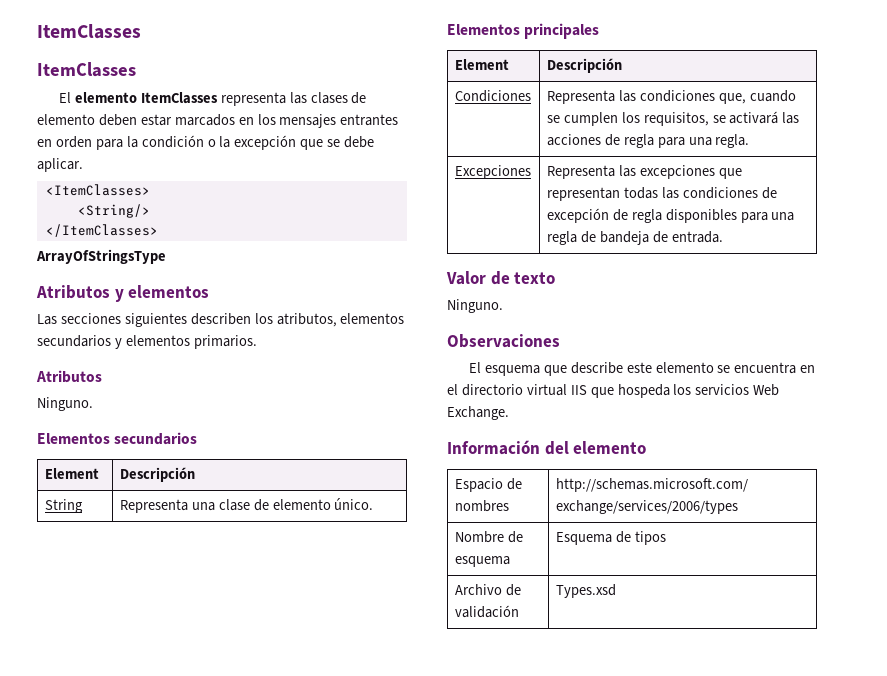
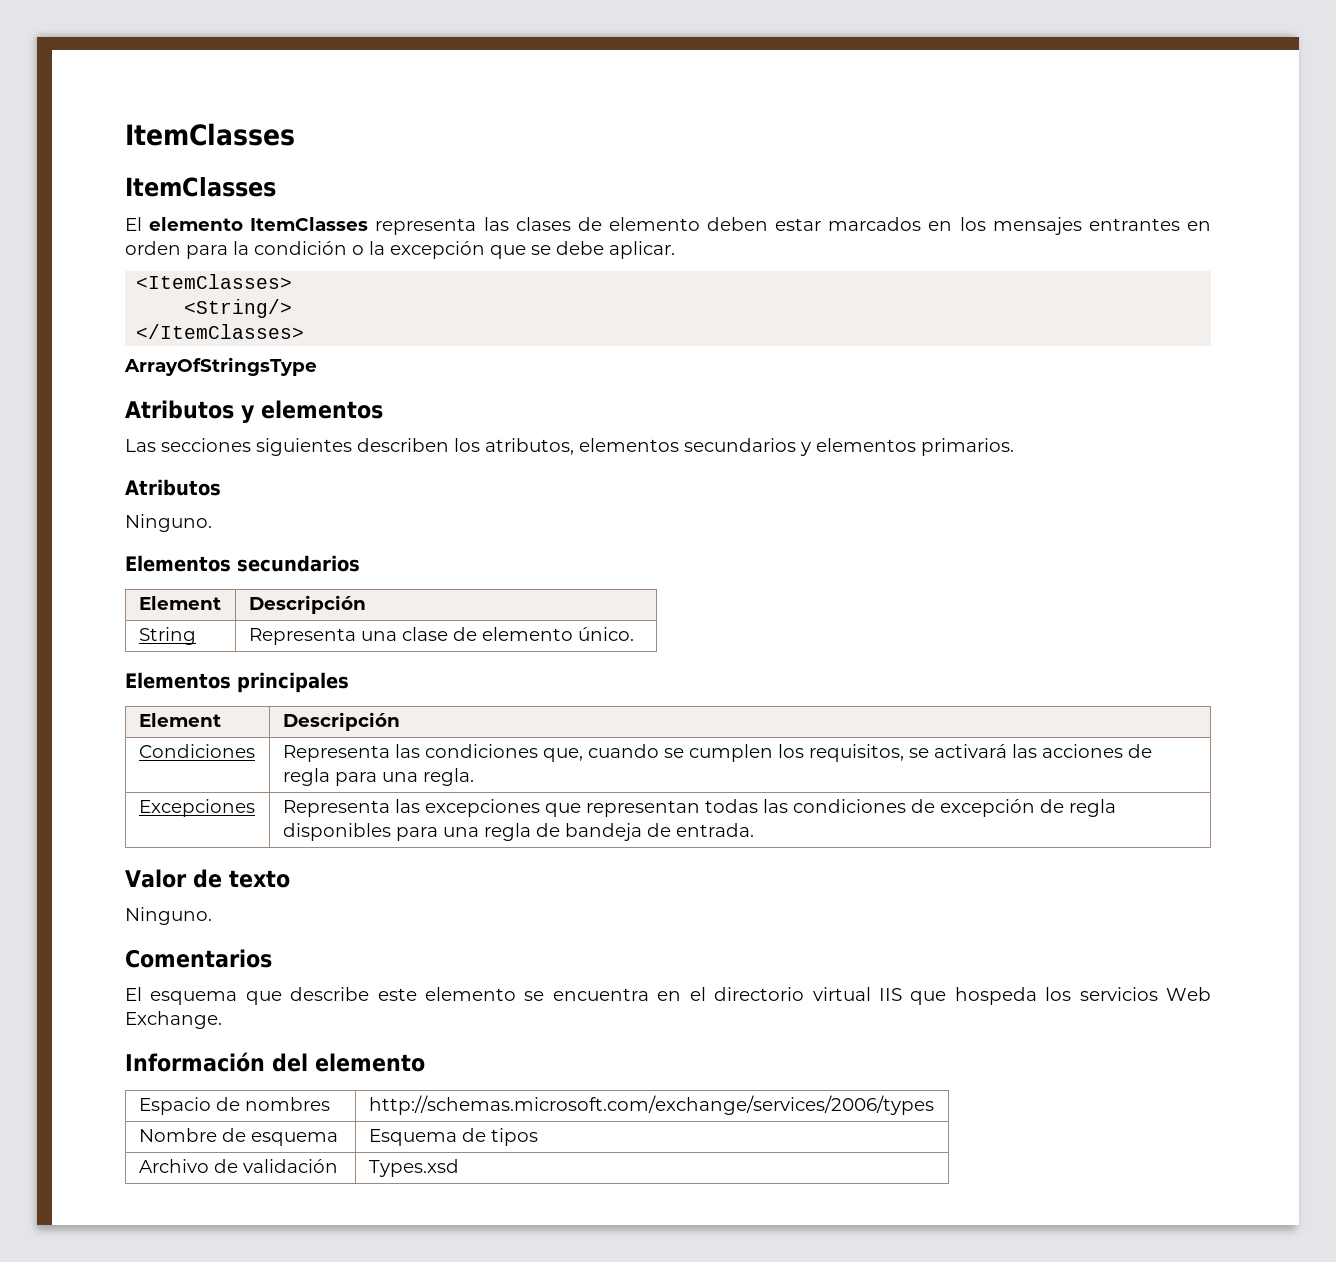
- Observaciones
+ Comentarios

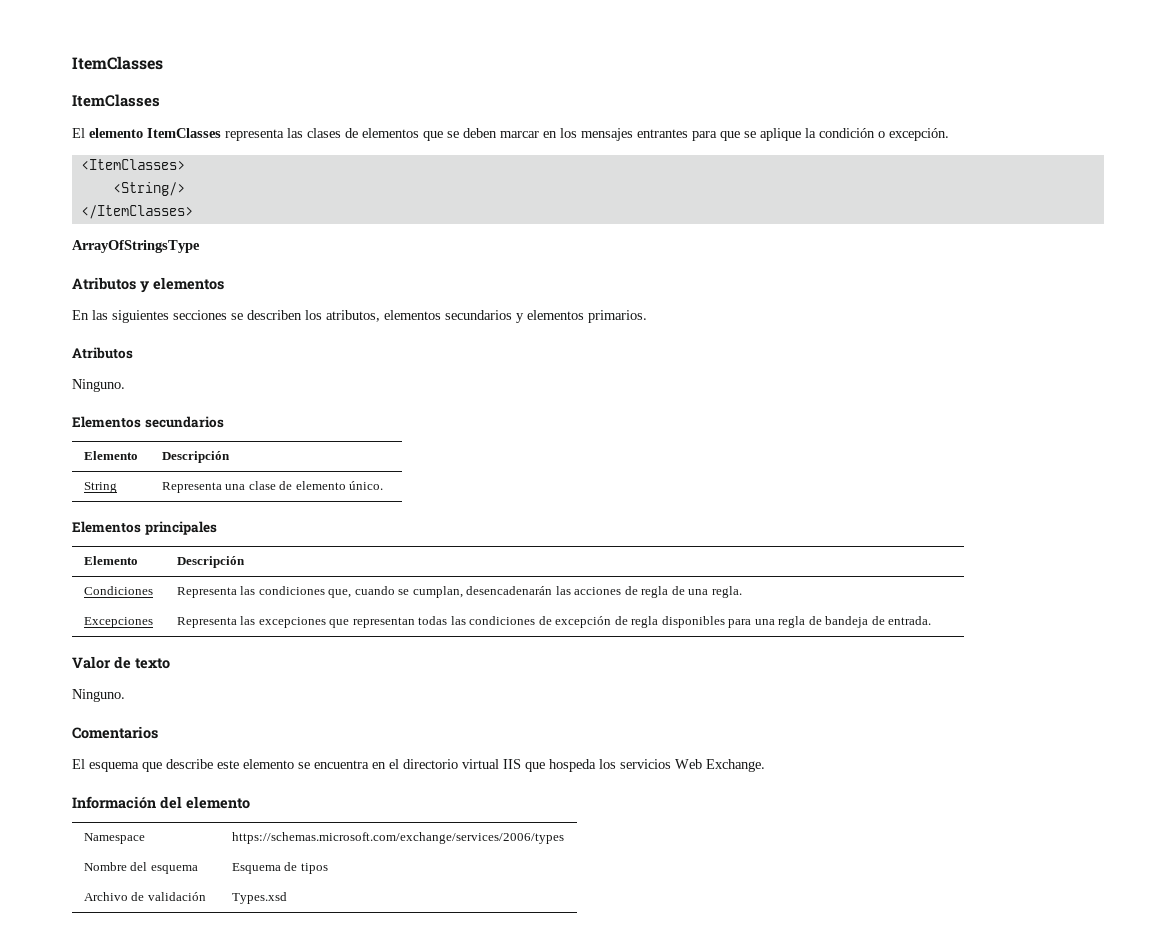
- El elemento ItemClasses representa las clases de elemento deben estar marcados en los mensajes entrantes en orden para la condición o la excepción que se debe aplicar.
+ El elemento ItemClasses representa las clases de elementos que se deben marcar en los mensajes entrantes para que se aplique la condición o excepción.
- Las secciones siguientes describen los atributos, elementos secundarios y elementos primarios.
+ En las siguientes secciones se describen los atributos, elementos secundarios y elementos primarios.
  Elementos secundarios
- Element | Descripción
+ Elemento | Descripción
  Elementos principales
- Element | Descripción
+ Elemento | Descripción
- Condiciones | Representa las condiciones que, cuando se cumplen los requisitos, se activará las acciones de regla para una regla.
+ Condiciones | Representa las condiciones que, cuando se cumplan, desencadenarán las acciones de regla de una regla.
- Espacio de nombres | http://schemas.microsoft.com/exchange/services/2006/types
+ Namespace | https://schemas.microsoft.com/exchange/services/2006/types
- Nombre de esquema | Esquema de tipos
+ Nombre del esquema | Esquema de tipos

